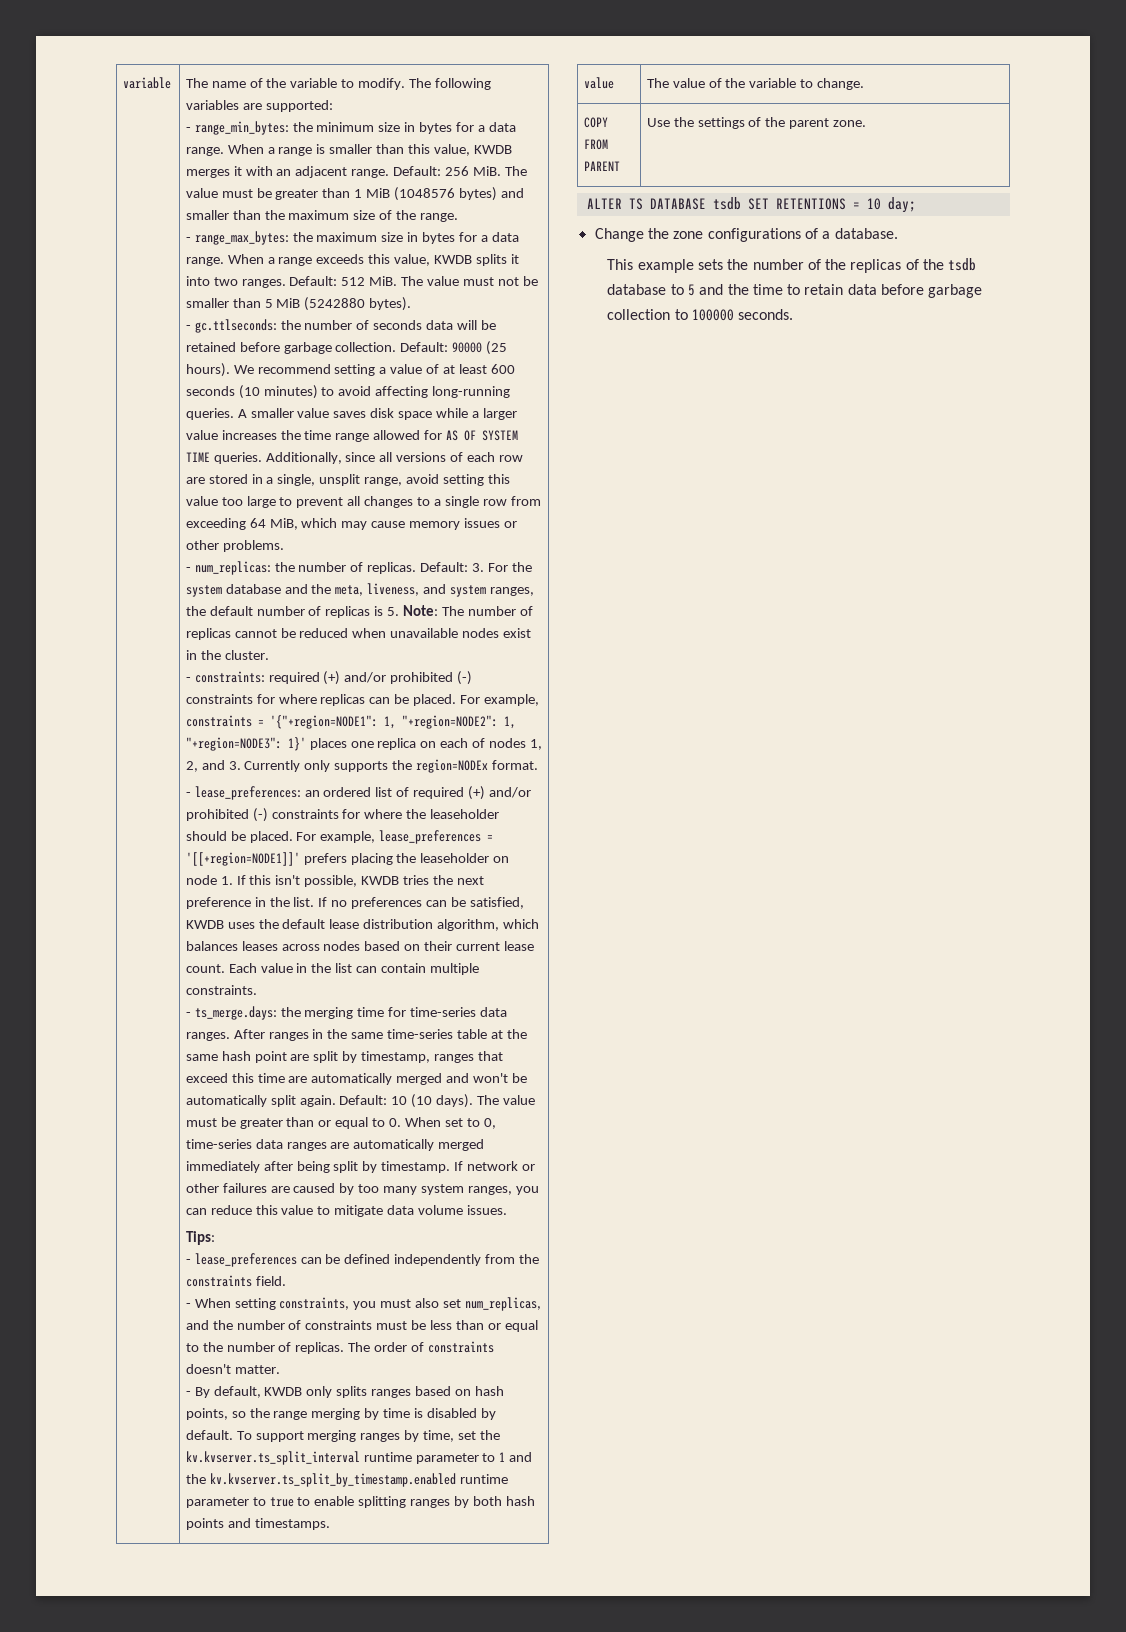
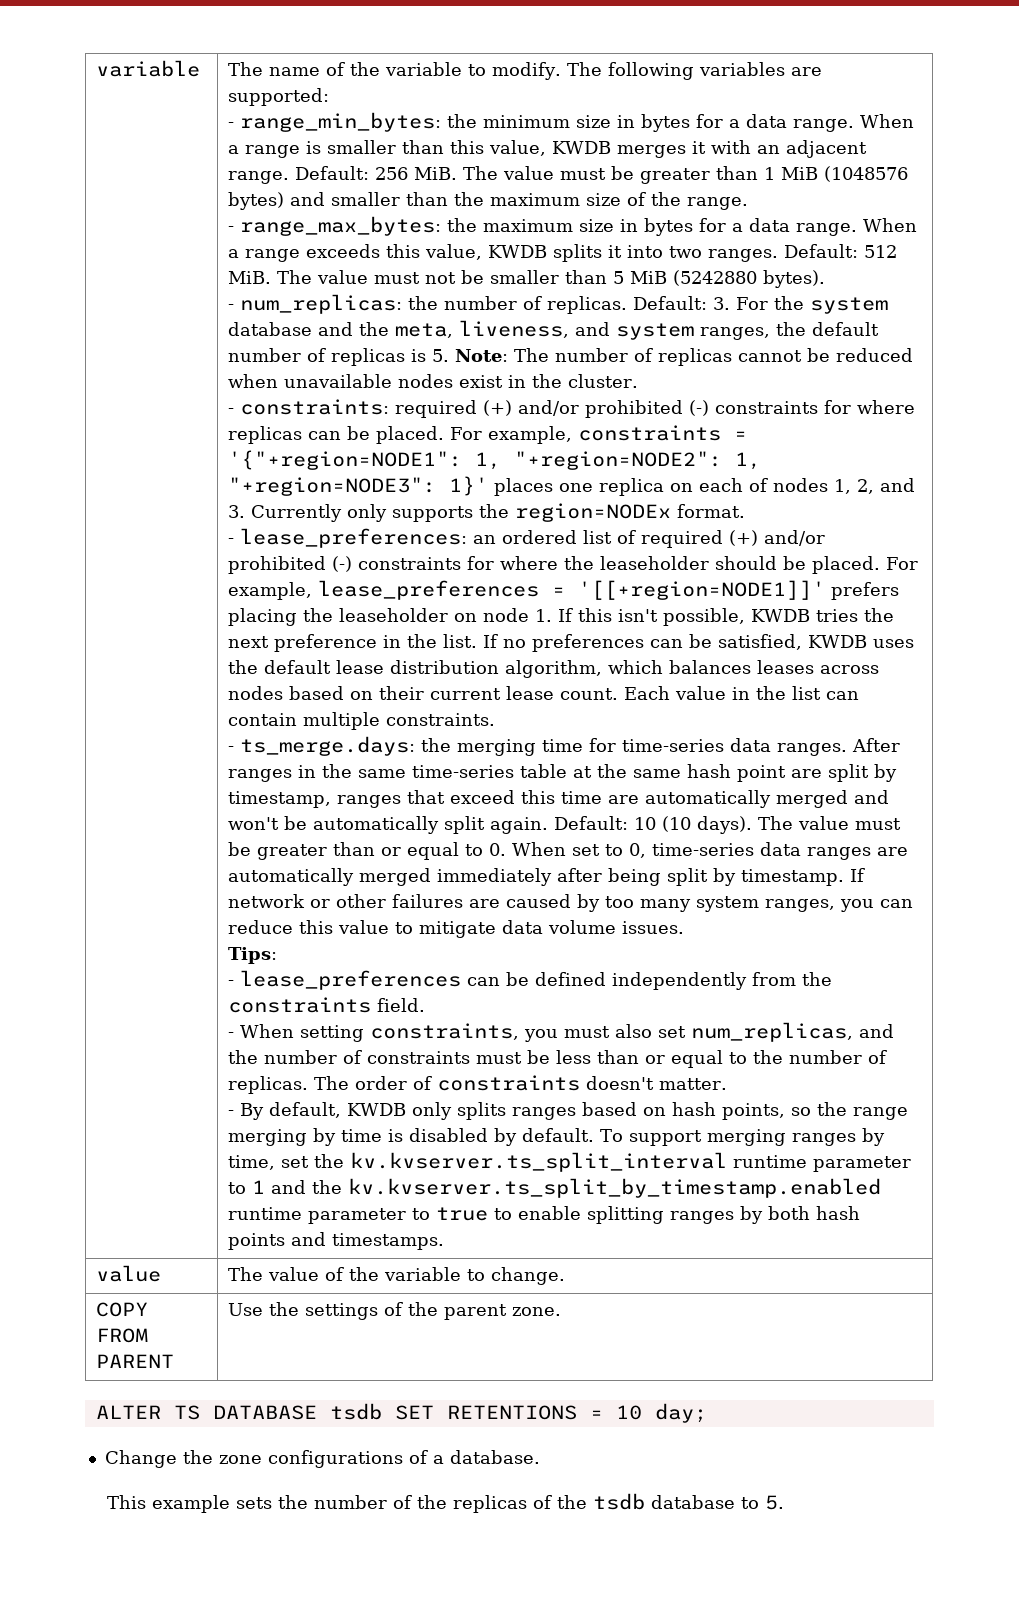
- - gc.ttlseconds: the number of seconds data will be retained before garbage collection. Default: 90000 (25 hours). We recommend setting a value of at least 600 seconds (10 minutes) to avoid affecting long-running queries. A smaller value saves disk space while a larger value increases the time range allowed for AS OF SYSTEM TIME queries. Additionally, since all versions of each row are stored in a single, unsplit range, avoid setting this value too large to prevent all changes to a single row from exceeding 64 MiB, which may cause memory issues or other problems.
- This example sets the number of the replicas of the tsdb database to 5 and the time to retain data before garbage collection to 100000 seconds.
+ This example sets the number of the replicas of the tsdb database to 5.

